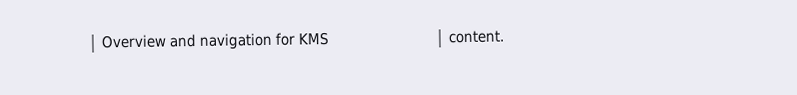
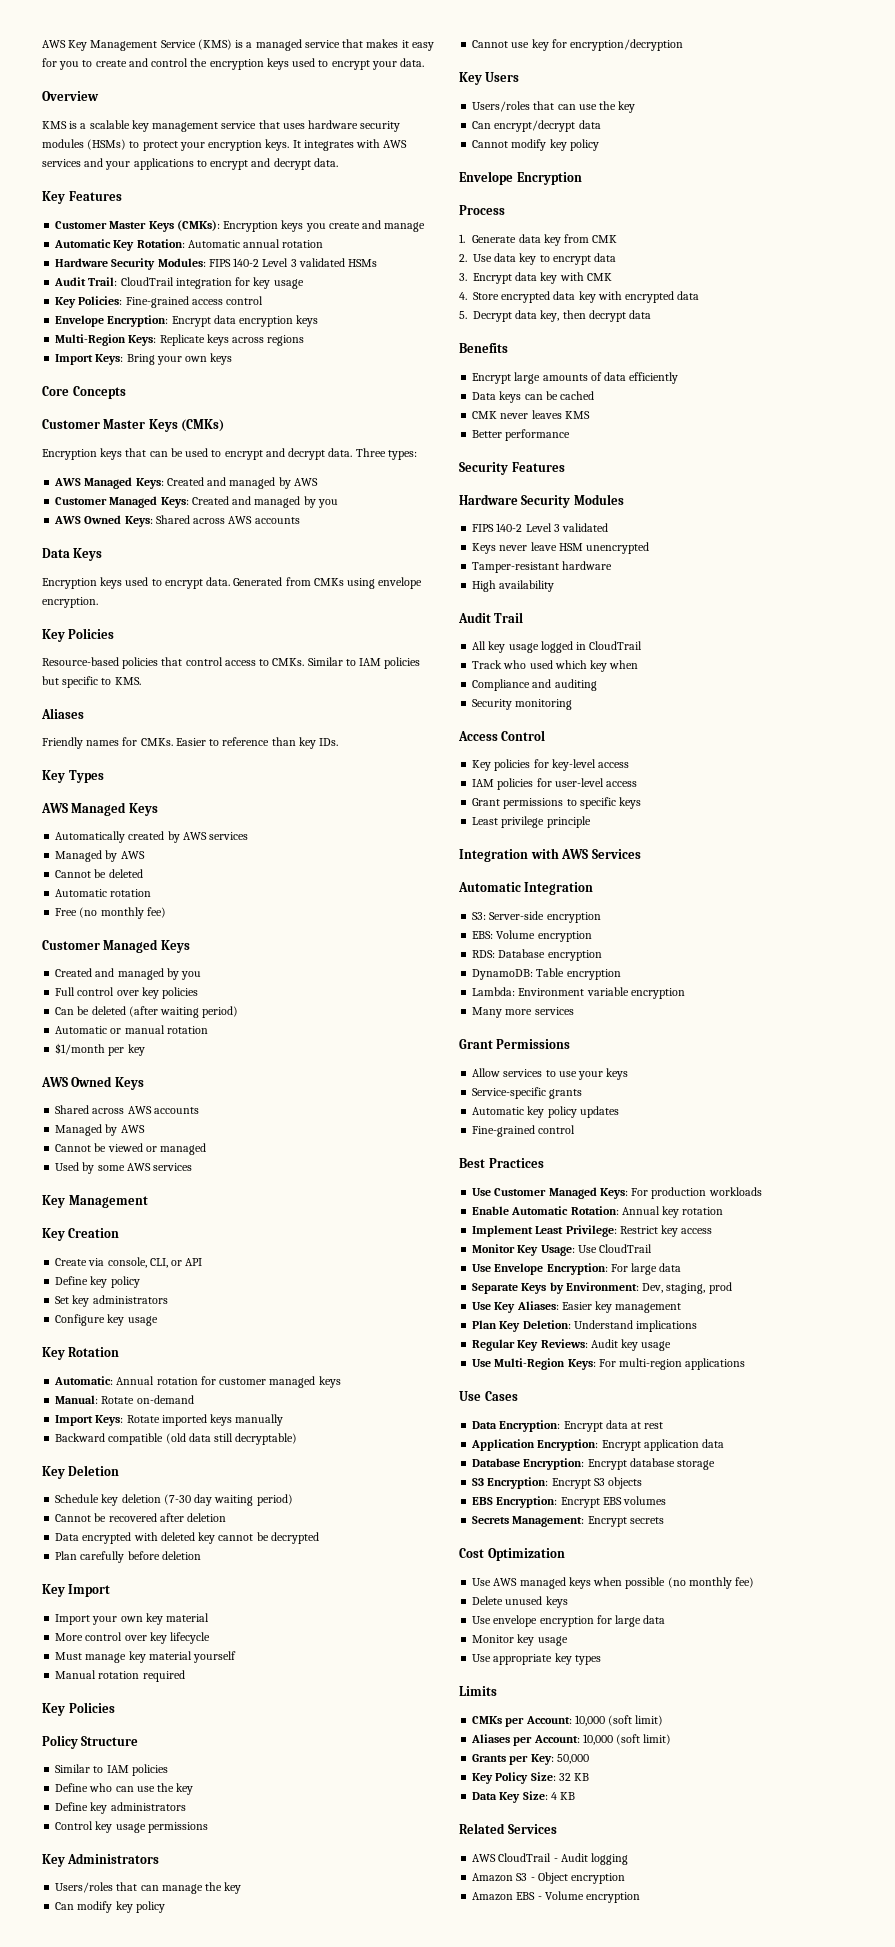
- Overview and navigation for KMS content.
+ AWS Key Management Service (KMS) is a managed service that makes it easy for you to create and control the encryption keys used to encrypt your data.
+ Overview
+ KMS is a scalable key management service that uses hardware security modules (HSMs) to protect your encryption keys. It integrates with AWS services and your applications to encrypt and decrypt data.
+ Key Features
+ Customer Master Keys (CMKs): Encryption keys you create and manage
+ Automatic Key Rotation: Automatic annual rotation
+ Hardware Security Modules: FIPS 140-2 Level 3 validated HSMs
+ Audit Trail: CloudTrail integration for key usage
+ Key Policies: Fine-grained access control
+ Envelope Encryption: Encrypt data encryption keys
+ Multi-Region Keys: Replicate keys across regions
+ Import Keys: Bring your own keys
+ Core Concepts
+ Customer Master Keys (CMKs)
+ Encryption keys that can be used to encrypt and decrypt data. Three types:
+ AWS Managed Keys: Created and managed by AWS
+ Customer Managed Keys: Created and managed by you
+ AWS Owned Keys: Shared across AWS accounts
+ Data Keys
+ Encryption keys used to encrypt data. Generated from CMKs using envelope encryption.
+ Key Policies
+ Resource-based policies that control access to CMKs. Similar to IAM policies but specific to KMS.
+ Aliases
+ Friendly names for CMKs. Easier to reference than key IDs.
+ Key Types
+ AWS Managed Keys
+ Automatically created by AWS services
+ Managed by AWS
+ Cannot be deleted
+ Automatic rotation
+ Free (no monthly fee)
+ Customer Managed Keys
+ Created and managed by you
+ Full control over key policies
+ Can be deleted (after waiting period)
+ Automatic or manual rotation
+ $1/month per key
+ AWS Owned Keys
+ Shared across AWS accounts
+ Managed by AWS
+ Cannot be viewed or managed
+ Used by some AWS services
+ Key Management
+ Key Creation
+ Create via console, CLI, or API
+ Define key policy
+ Set key administrators
+ Configure key usage
+ Key Rotation
+ Automatic: Annual rotation for customer managed keys
+ Manual: Rotate on-demand
+ Import Keys: Rotate imported keys manually
+ Backward compatible (old data still decryptable)
+ Key Deletion
+ Schedule key deletion (7-30 day waiting period)
+ Cannot be recovered after deletion
+ Data encrypted with deleted key cannot be decrypted
+ Plan carefully before deletion
+ Key Import
+ Import your own key material
+ More control over key lifecycle
+ Must manage key material yourself
+ Manual rotation required
+ Key Policies
+ Policy Structure
+ Similar to IAM policies
+ Define who can use the key
+ Define key administrators
+ Control key usage permissions
+ Key Administrators
+ Users/roles that can manage the key
+ Can modify key policy
+ Cannot use key for encryption/decryption
+ Key Users
+ Users/roles that can use the key
+ Can encrypt/decrypt data
+ Cannot modify key policy
+ Envelope Encryption
+ Process
+ 1. Generate data key from CMK
+ 2. Use data key to encrypt data
+ 3. Encrypt data key with CMK
+ 4. Store encrypted data key with encrypted data
+ 5. Decrypt data key, then decrypt data
+ Benefits
+ Encrypt large amounts of data efficiently
+ Data keys can be cached
+ CMK never leaves KMS
+ Better performance
+ Security Features
+ Hardware Security Modules
+ FIPS 140-2 Level 3 validated
+ Keys never leave HSM unencrypted
+ Tamper-resistant hardware
+ High availability
+ Audit Trail
+ All key usage logged in CloudTrail
+ Track who used which key when
+ Compliance and auditing
+ Security monitoring
+ Access Control
+ Key policies for key-level access
+ IAM policies for user-level access
+ Grant permissions to specific keys
+ Least privilege principle
+ Integration with AWS Services
+ Automatic Integration
+ S3: Server-side encryption
+ EBS: Volume encryption
+ RDS: Database encryption
+ DynamoDB: Table encryption
+ Lambda: Environment variable encryption
+ Many more services
+ Grant Permissions
+ Allow services to use your keys
+ Service-specific grants
+ Automatic key policy updates
+ Fine-grained control
+ Best Practices
+ Use Customer Managed Keys: For production workloads
+ Enable Automatic Rotation: Annual key rotation
+ Implement Least Privilege: Restrict key access
+ Monitor Key Usage: Use CloudTrail
+ Use Envelope Encryption: For large data
+ Separate Keys by Environment: Dev, staging, prod
+ Use Key Aliases: Easier key management
+ Plan Key Deletion: Understand implications
+ Regular Key Reviews: Audit key usage
+ Use Multi-Region Keys: For multi-region applications
+ Use Cases
+ Data Encryption: Encrypt data at rest
+ Application Encryption: Encrypt application data
+ Database Encryption: Encrypt database storage
+ S3 Encryption: Encrypt S3 objects
+ EBS Encryption: Encrypt EBS volumes
+ Secrets Management: Encrypt secrets
+ Cost Optimization
+ Use AWS managed keys when possible (no monthly fee)
+ Delete unused keys
+ Use envelope encryption for large data
+ Monitor key usage
+ Use appropriate key types
+ Limits
+ CMKs per Account: 10,000 (soft limit)
+ Aliases per Account: 10,000 (soft limit)
+ Grants per Key: 50,000
+ Key Policy Size: 32 KB
+ Data Key Size: 4 KB
+ Related Services
+ AWS CloudTrail - Audit logging
+ Amazon S3 - Object encryption
+ Amazon EBS - Volume encryption

